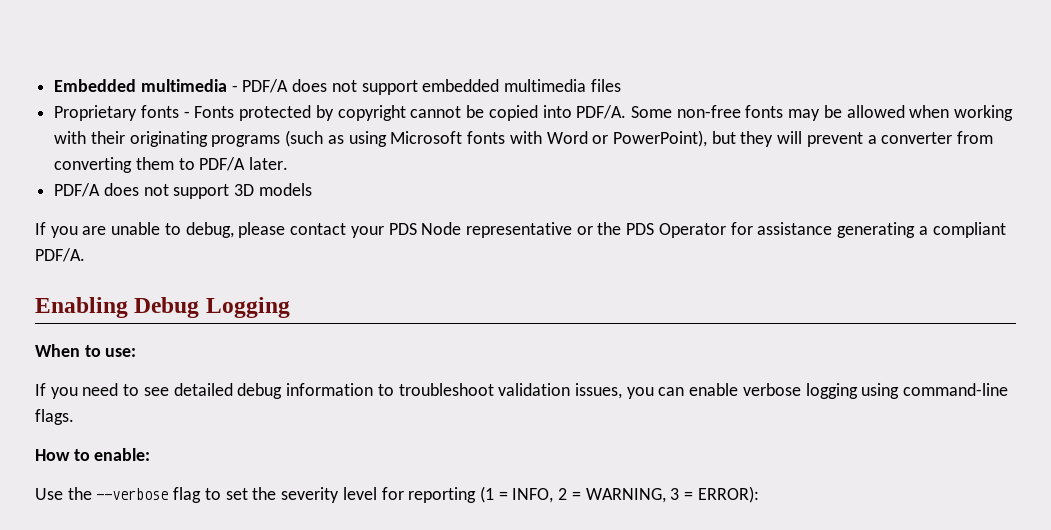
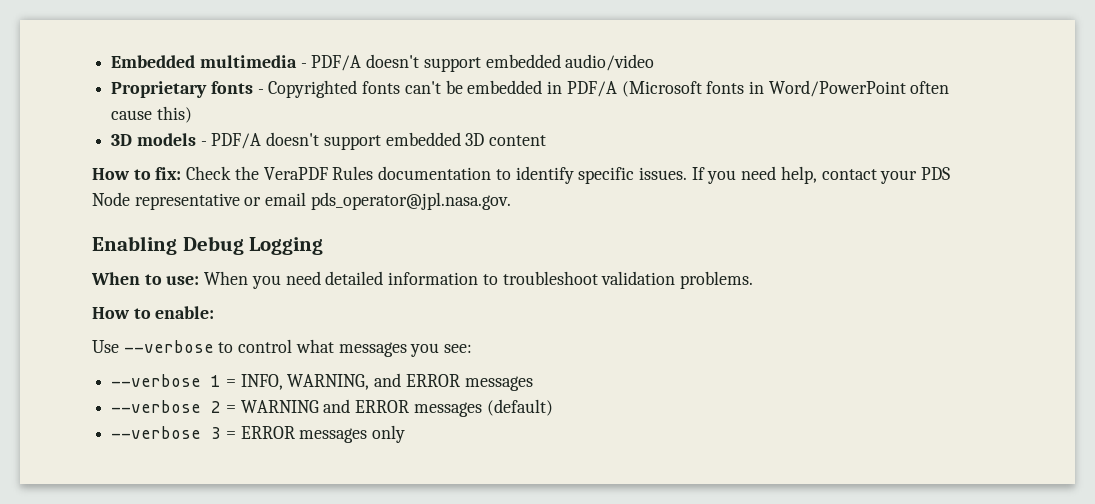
- Embedded multimedia - PDF/A does not support embedded multimedia files
- Proprietary fonts - Fonts protected by copyright cannot be copied into PDF/A. Some non-free fonts may be allowed when working with their originating programs (such as using Microsoft fonts with Word or PowerPoint), but they will prevent a converter from converting them to PDF/A later.
- PDF/A does not support 3D models
- If you are unable to debug, please contact your PDS Node representative or the PDS Operator for assistance generating a compliant PDF/A.
+ Embedded multimedia - PDF/A doesn't support embedded audio/video
+ Proprietary fonts - Copyrighted fonts can't be embedded in PDF/A (Microsoft fonts in Word/PowerPoint often cause this)
+ 3D models - PDF/A doesn't support embedded 3D content
+ How to fix: Check the VeraPDF Rules documentation to identify specific issues. If you need help, contact your PDS Node representative or email pds_operator@jpl.nasa.gov.
- When to use:
- If you need to see detailed debug information to troubleshoot validation issues, you can enable verbose logging using command-line flags.
+ When to use: When you need detailed information to troubleshoot validation problems.
  How to enable:
- Use the --verbose flag to set the severity level for reporting (1 = INFO, 2 = WARNING, 3 = ERROR):
+ Use --verbose to control what messages you see:
+ --verbose 1 = INFO, WARNING, and ERROR messages
+ --verbose 2 = WARNING and ERROR messages (default)
+ --verbose 3 = ERROR messages only

